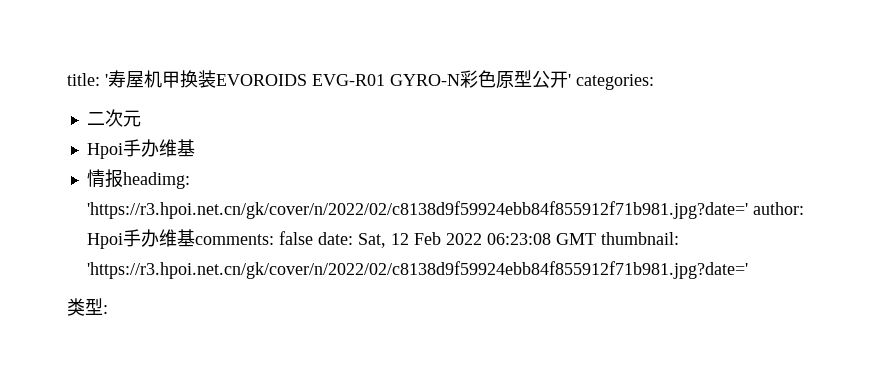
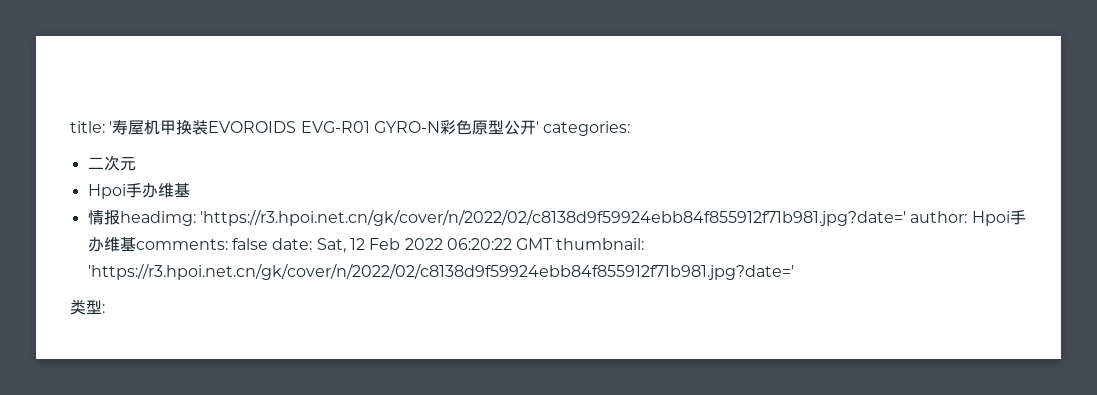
- 情报headimg: 'https://r3.hpoi.net.cn/gk/cover/n/2022/02/c8138d9f59924ebb84f855912f71b981.jpg?date=' author: Hpoi手办维基comments: false date: Sat, 12 Feb 2022 06:23:08 GMT thumbnail: 'https://r3.hpoi.net.cn/gk/cover/n/2022/02/c8138d9f59924ebb84f855912f71b981.jpg?date='
+ 情报headimg: 'https://r3.hpoi.net.cn/gk/cover/n/2022/02/c8138d9f59924ebb84f855912f71b981.jpg?date=' author: Hpoi手办维基comments: false date: Sat, 12 Feb 2022 06:20:22 GMT thumbnail: 'https://r3.hpoi.net.cn/gk/cover/n/2022/02/c8138d9f59924ebb84f855912f71b981.jpg?date='

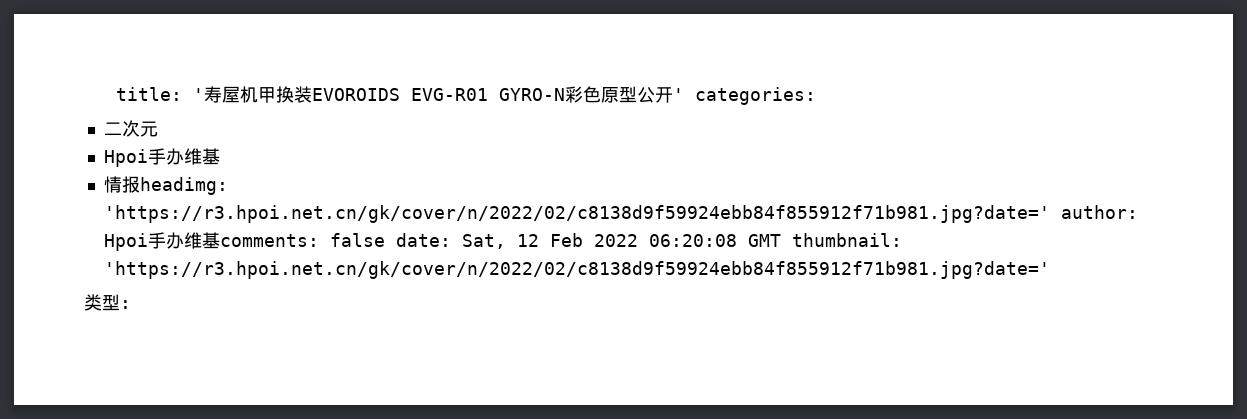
- 情报headimg: 'https://r3.hpoi.net.cn/gk/cover/n/2022/02/c8138d9f59924ebb84f855912f71b981.jpg?date=' author: Hpoi手办维基comments: false date: Sat, 12 Feb 2022 06:20:22 GMT thumbnail: 'https://r3.hpoi.net.cn/gk/cover/n/2022/02/c8138d9f59924ebb84f855912f71b981.jpg?date='
+ 情报headimg: 'https://r3.hpoi.net.cn/gk/cover/n/2022/02/c8138d9f59924ebb84f855912f71b981.jpg?date=' author: Hpoi手办维基comments: false date: Sat, 12 Feb 2022 06:20:08 GMT thumbnail: 'https://r3.hpoi.net.cn/gk/cover/n/2022/02/c8138d9f59924ebb84f855912f71b981.jpg?date='

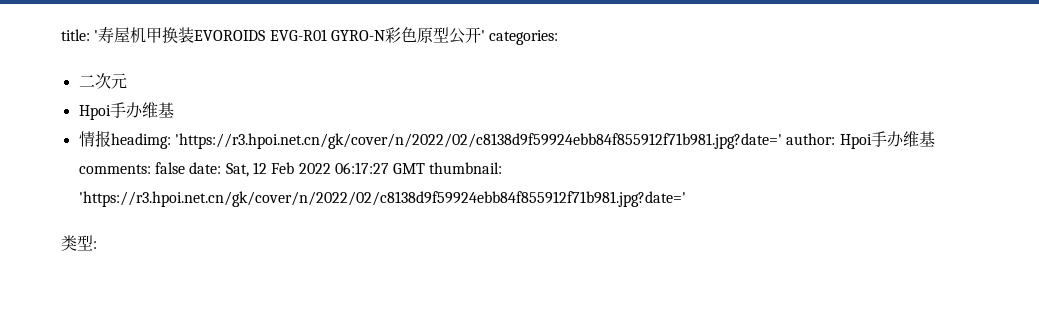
- 情报headimg: 'https://r3.hpoi.net.cn/gk/cover/n/2022/02/c8138d9f59924ebb84f855912f71b981.jpg?date=' author: Hpoi手办维基comments: false date: Sat, 12 Feb 2022 06:20:08 GMT thumbnail: 'https://r3.hpoi.net.cn/gk/cover/n/2022/02/c8138d9f59924ebb84f855912f71b981.jpg?date='
+ 情报headimg: 'https://r3.hpoi.net.cn/gk/cover/n/2022/02/c8138d9f59924ebb84f855912f71b981.jpg?date=' author: Hpoi手办维基comments: false date: Sat, 12 Feb 2022 06:17:27 GMT thumbnail: 'https://r3.hpoi.net.cn/gk/cover/n/2022/02/c8138d9f59924ebb84f855912f71b981.jpg?date='

